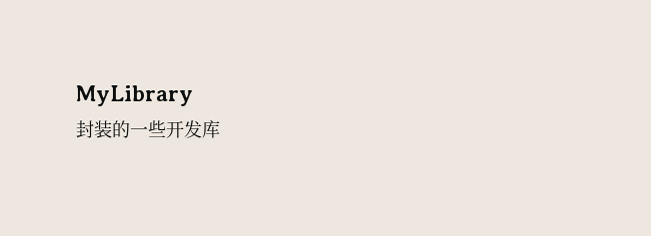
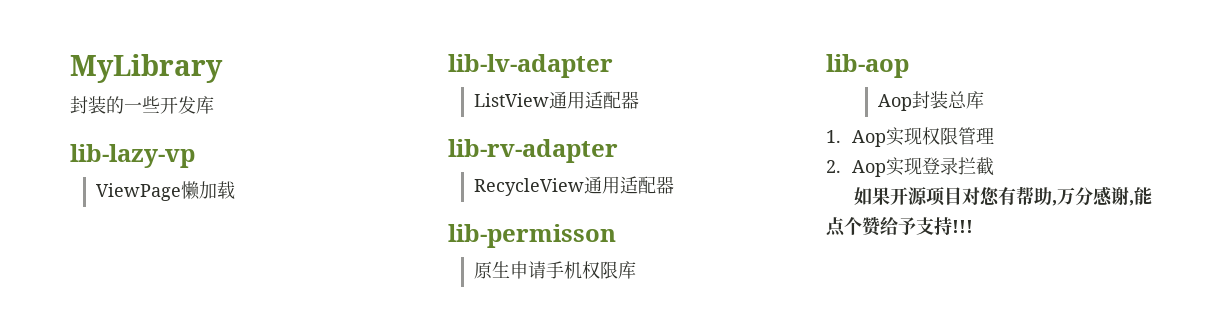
+ lib-lazy-vp
+ ViewPage懒加载
+ lib-lv-adapter
+ ListView通用适配器
+ lib-rv-adapter
+ RecycleView通用适配器
+ lib-permisson
+ 原生申请手机权限库
+ lib-aop
+ Aop封装总库
+ 1. Aop实现权限管理
+ 2. Aop实现登录拦截
+ 如果开源项目对您有帮助,万分感谢,能点个赞给予支持!!!

